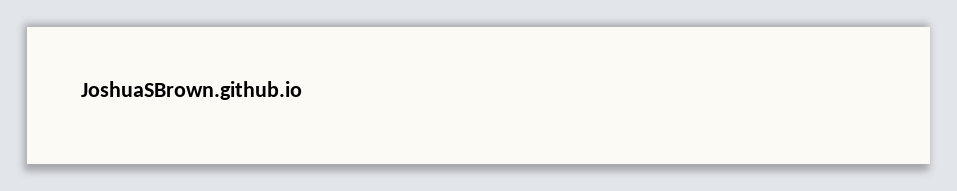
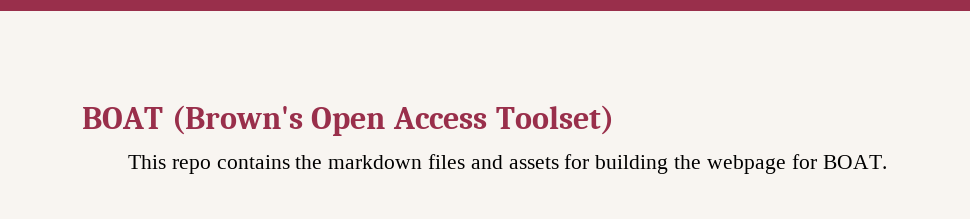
- JoshuaSBrown.github.io
+ BOAT (Brown's Open Access Toolset)
+ This repo contains the markdown files and assets for building the webpage for BOAT.

